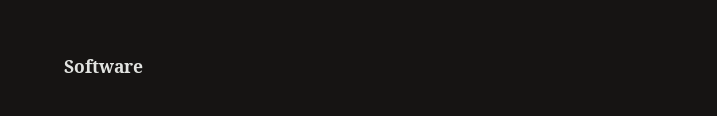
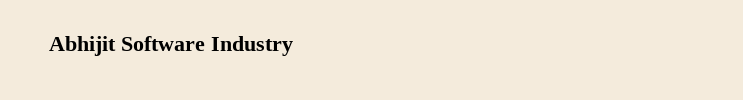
- Software
+ Abhijit Software Industry

